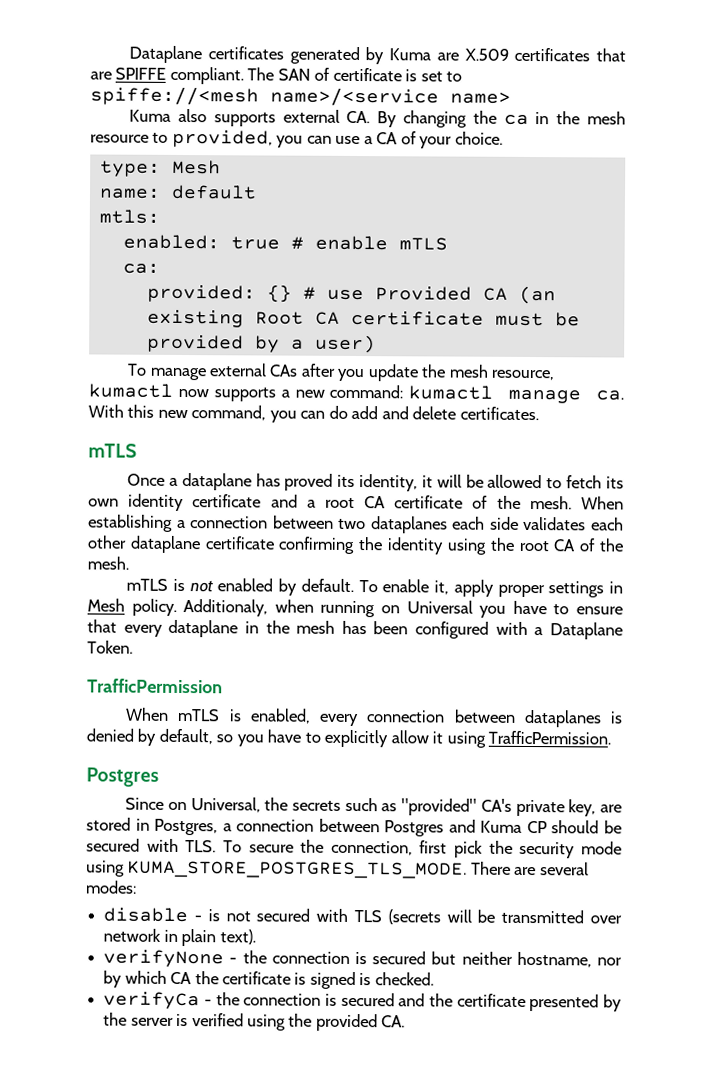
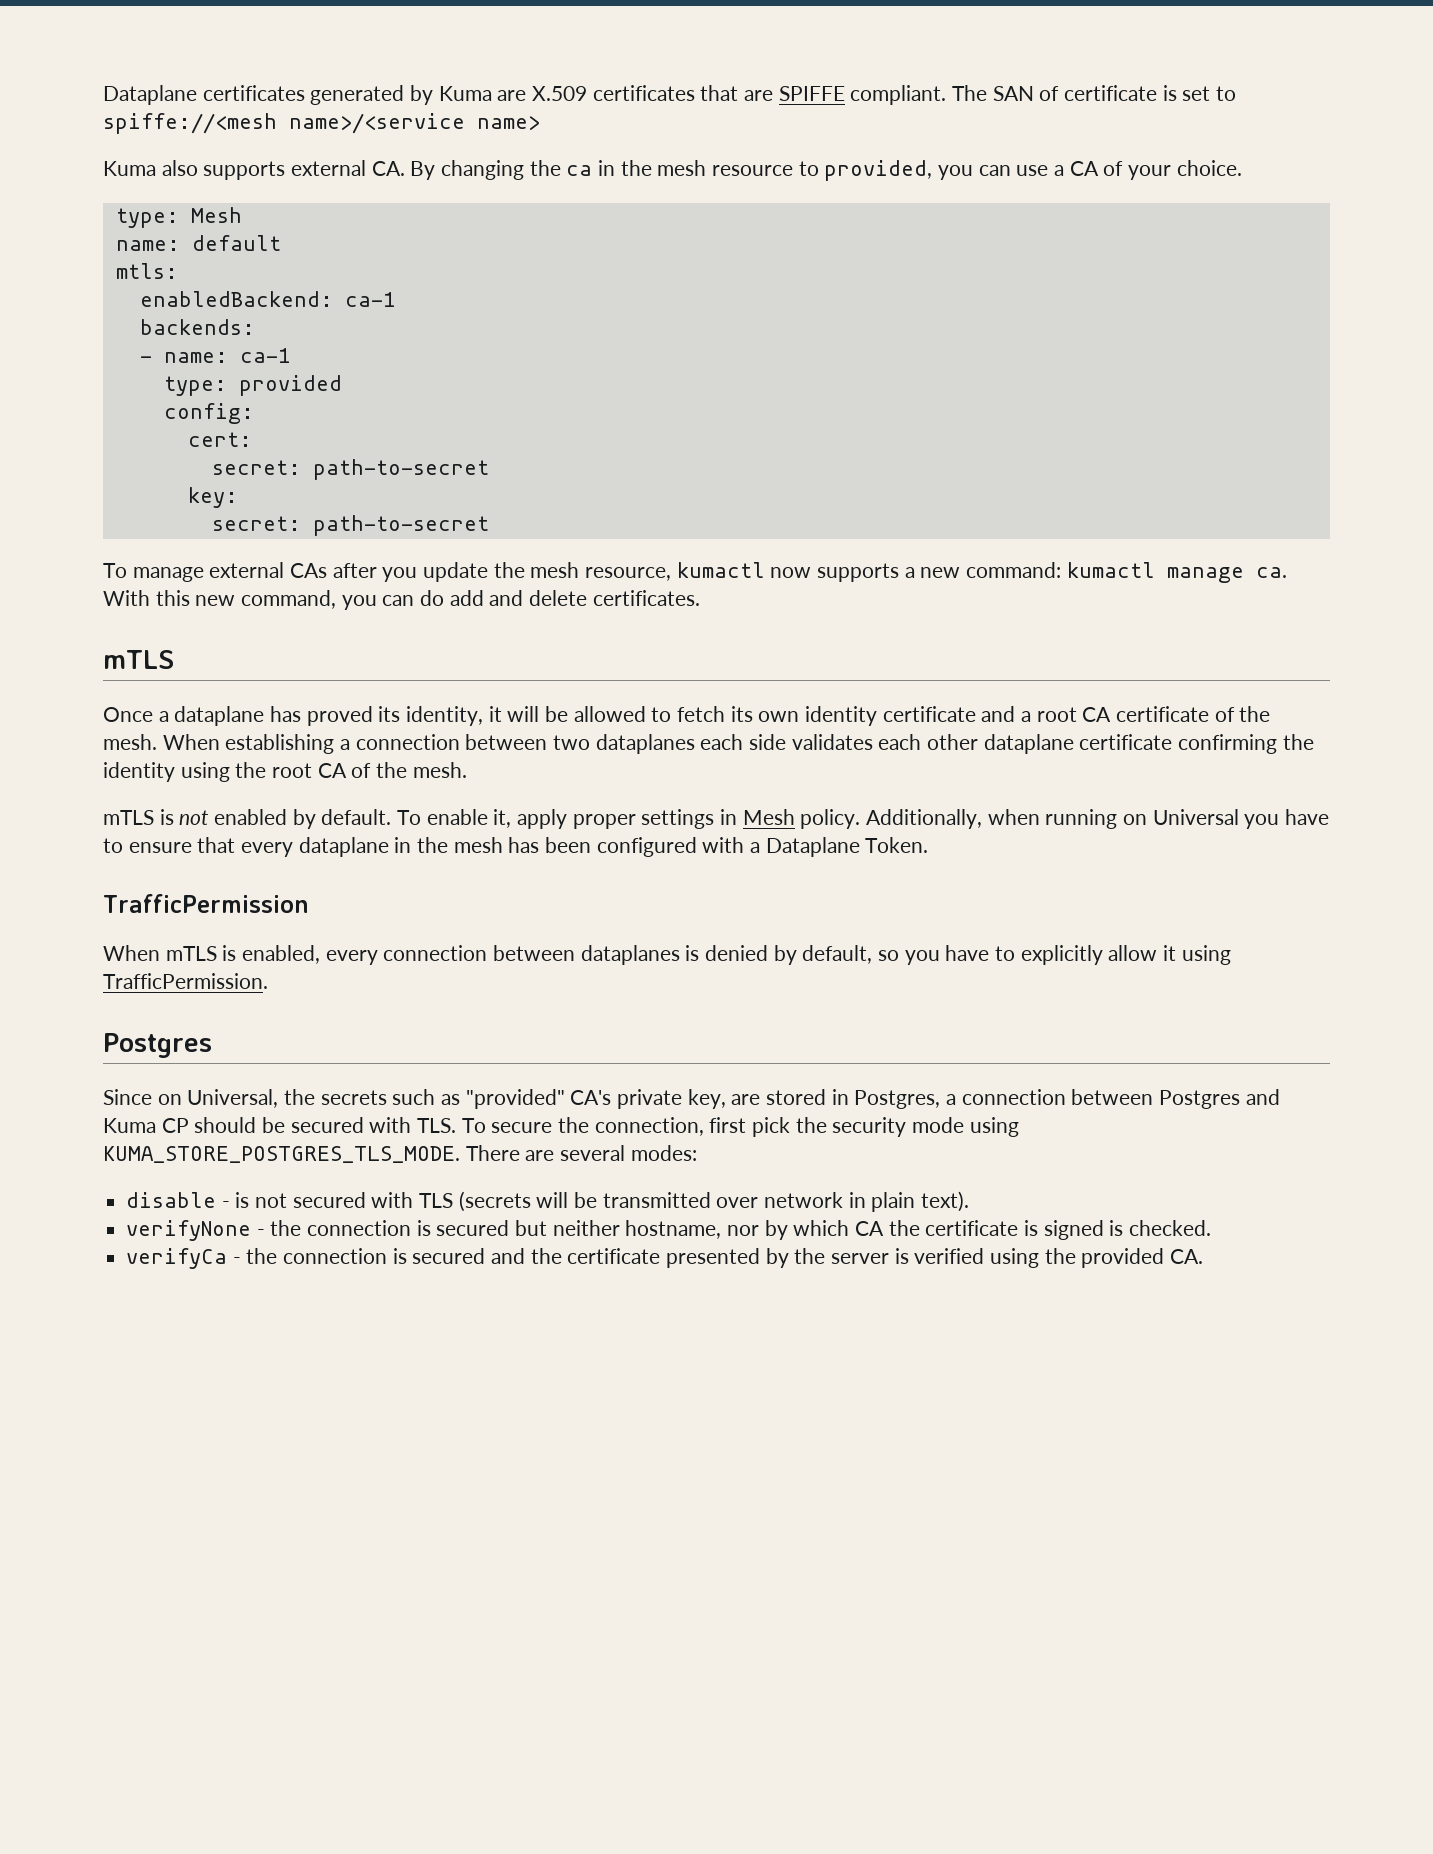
- enabled: true # enable mTLS
- ca:
- provided: {} # use Provided CA (an existing Root CA certificate must be provided by a user)
+ enabledBackend: ca-1
+ backends:
+ - name: ca-1
+ type: provided
+ config:
+ cert:
+ secret: path-to-secret
+ key:
+ secret: path-to-secret
- Additionaly, when running on Universal you have to ensure that every dataplane in the mesh has been configured with a Dataplane Token.
+ Additionally, when running on Universal you have to ensure that every dataplane in the mesh has been configured with a Dataplane Token.

